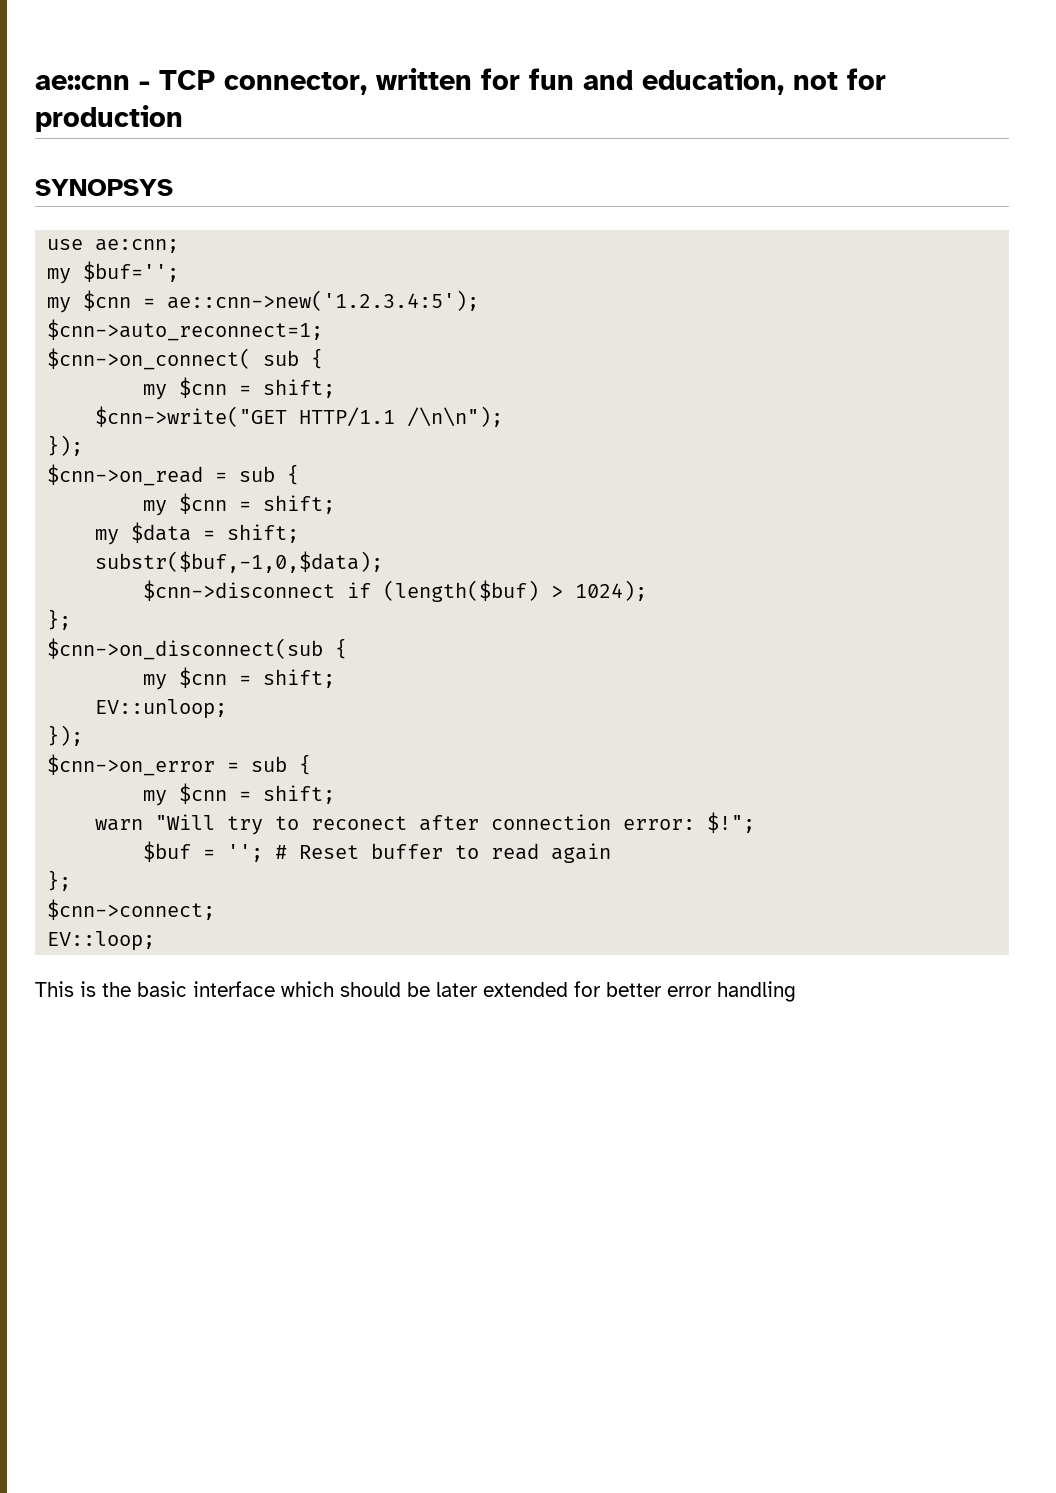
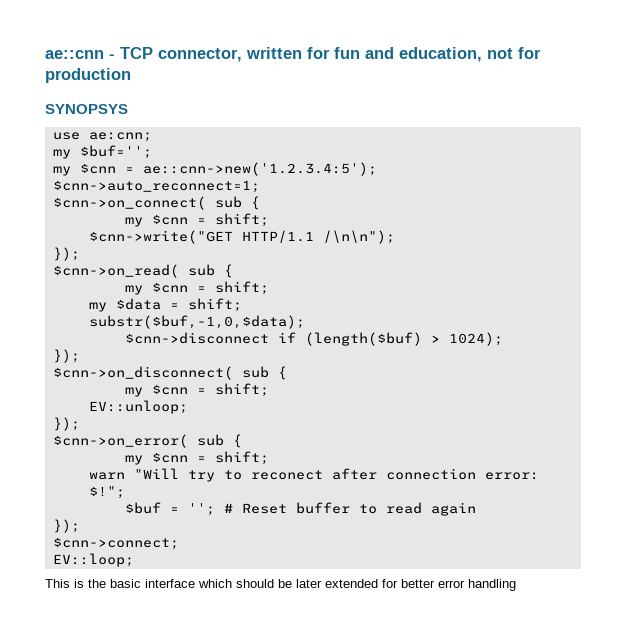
- $cnn->on_read = sub {
+ $cnn->on_read( sub {
  $cnn->disconnect if (length($buf) > 1024);
- };
- $cnn->on_disconnect(sub {
+ });
+ $cnn->on_disconnect( sub {
- $cnn->on_error = sub {
+ $cnn->on_error( sub {
  $buf = ''; # Reset buffer to read again
- };
+ });

